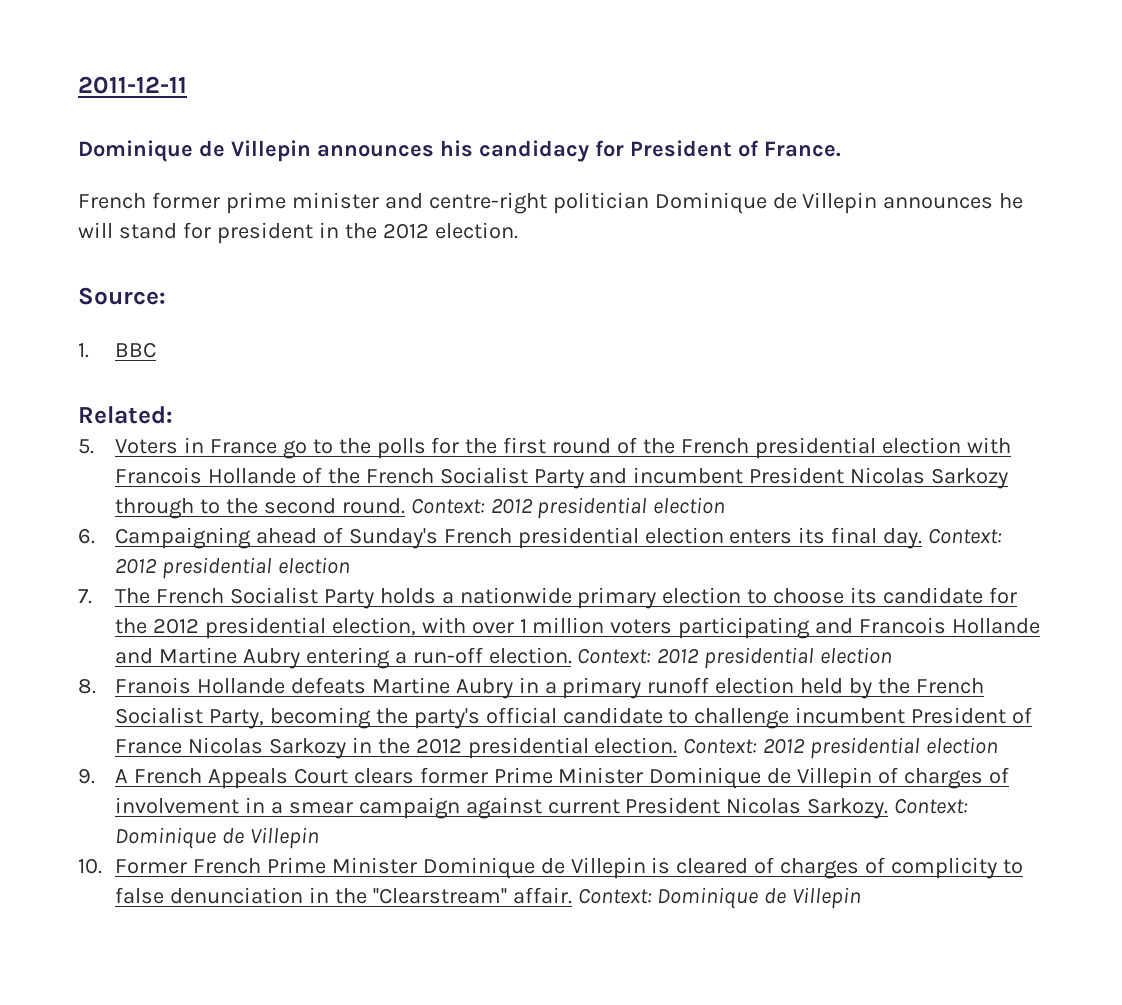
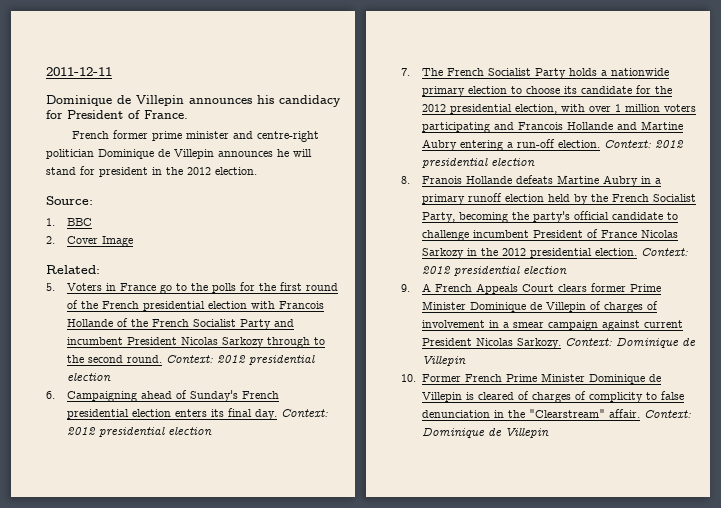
+ 2. Cover Image
- 10. Former French Prime Minister Dominique de Villepin is cleared of charges of complicity to false denunciation in the ''Clearstream'' affair.
+ 10. Former French Prime Minister Dominique de Villepin is cleared of charges of complicity to false denunciation in the "Clearstream" affair.

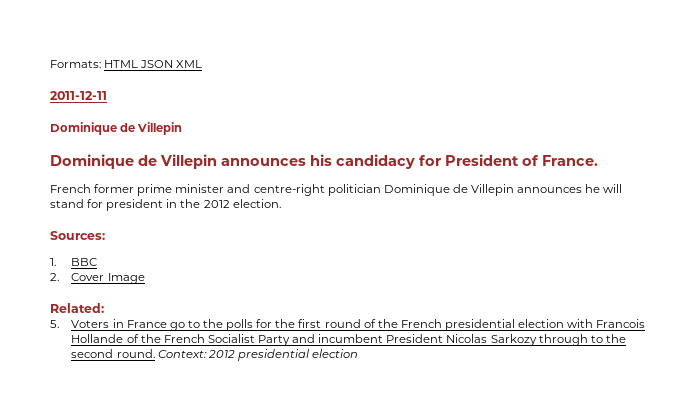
+ Formats: HTML JSON XML
  2011-12-11
+ Dominique de Villepin
- Source:
+ Sources:
- 6. Campaigning ahead of Sunday's French presidential election enters its final day. Context: 2012 presidential election
- 7. The French Socialist Party holds a nationwide primary election to choose its candidate for the 2012 presidential election, with over 1 million voters participating and Francois Hollande and Martine Aubry entering a run-off election. Context: 2012 presidential election
- 8. Franois Hollande defeats Martine Aubry in a primary runoff election held by the French Socialist Party, becoming the party's official candidate to challenge incumbent President of France Nicolas Sarkozy in the 2012 presidential election. Context: 2012 presidential election
- 9. A French Appeals Court clears former Prime Minister Dominique de Villepin of charges of involvement in a smear campaign against current President Nicolas Sarkozy. Context: Dominique de Villepin
- 10. Former French Prime Minister Dominique de Villepin is cleared of charges of complicity to false denunciation in the "Clearstream" affair. Context: Dominique de Villepin

